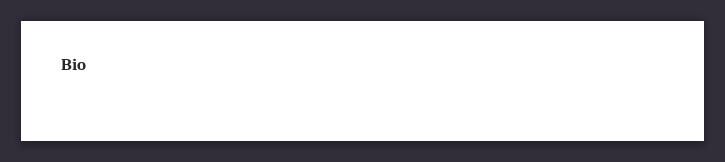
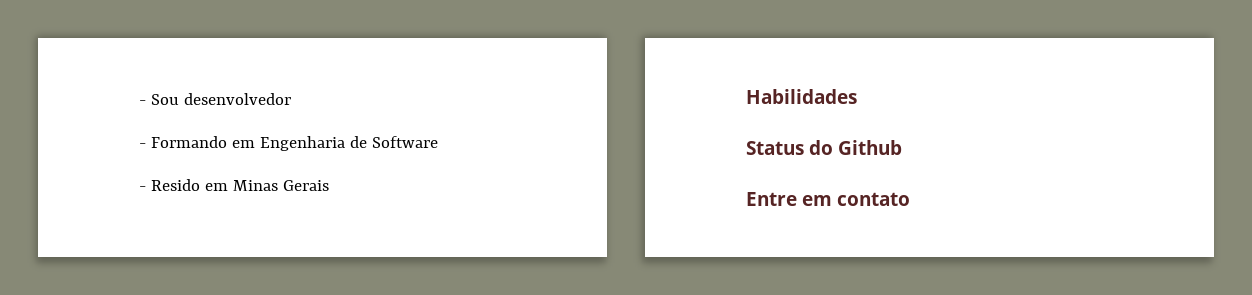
- Bio
+ - Sou desenvolvedor
+ - Formando em Engenharia de Software
+ - Resido em Minas Gerais
+ Habilidades
+ Status do Github
+ Entre em contato

